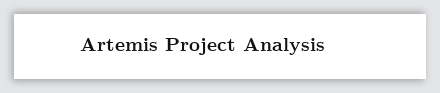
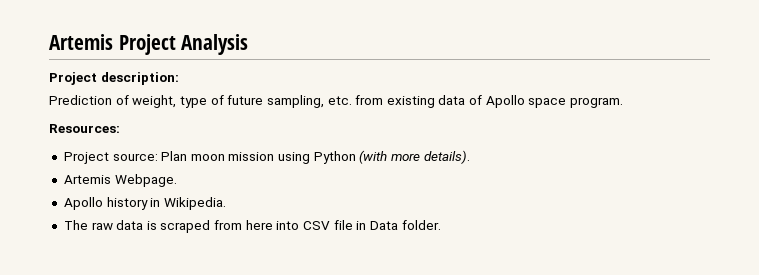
+ Project description:
+ Prediction of weight, type of future sampling, etc. from existing data of Apollo space program.
+ Resources:
+ Project source: Plan moon mission using Python (with more details).
+ Artemis Webpage.
+ Apollo history in Wikipedia.
+ The raw data is scraped from here into CSV file in Data folder.

